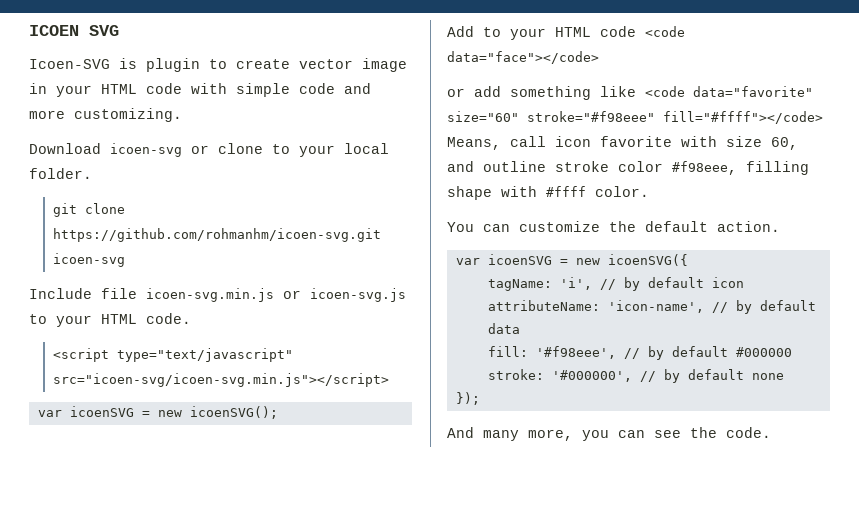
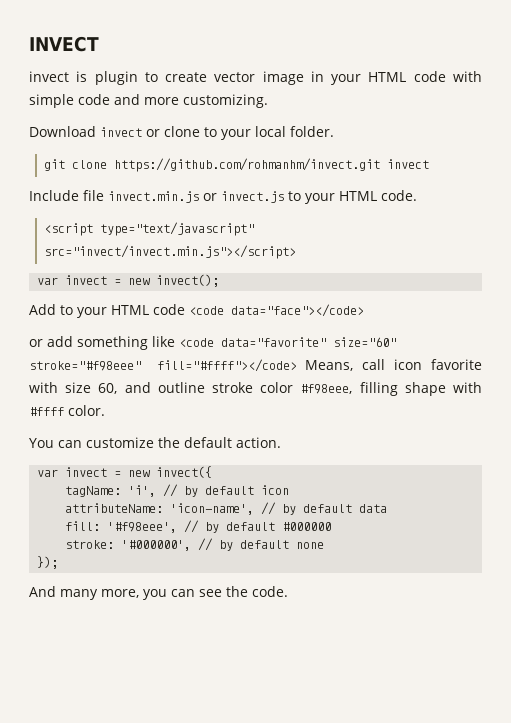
- ICOEN SVG
- Icoen-SVG is plugin to create vector image in your HTML code with simple code and more customizing.
+ INVECT
+ invect is plugin to create vector image in your HTML code with simple code and more customizing.
- Download icoen-svg or clone to your local folder.
+ Download invect or clone to your local folder.
- git clone https://github.com/rohmanhm/icoen-svg.git icoen-svg
+ git clone https://github.com/rohmanhm/invect.git invect
- Include file icoen-svg.min.js or icoen-svg.js to your HTML code.
+ Include file invect.min.js or invect.js to your HTML code.
- <script type="text/javascript" src="icoen-svg/icoen-svg.min.js"></script>
- var icoenSVG = new icoenSVG();
+ <script type="text/javascript" src="invect/invect.min.js"></script>
+ var invect = new invect();
- var icoenSVG = new icoenSVG({
+ var invect = new invect({

